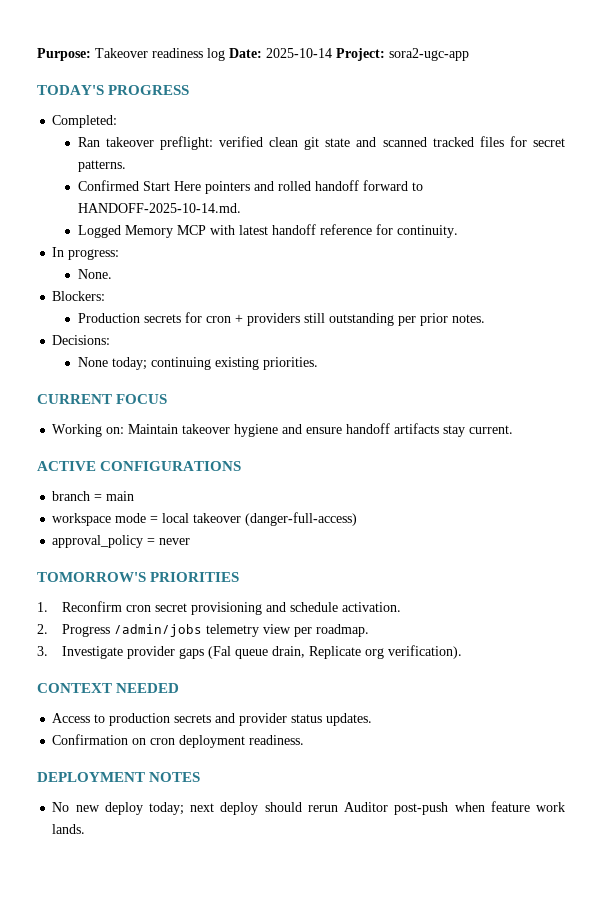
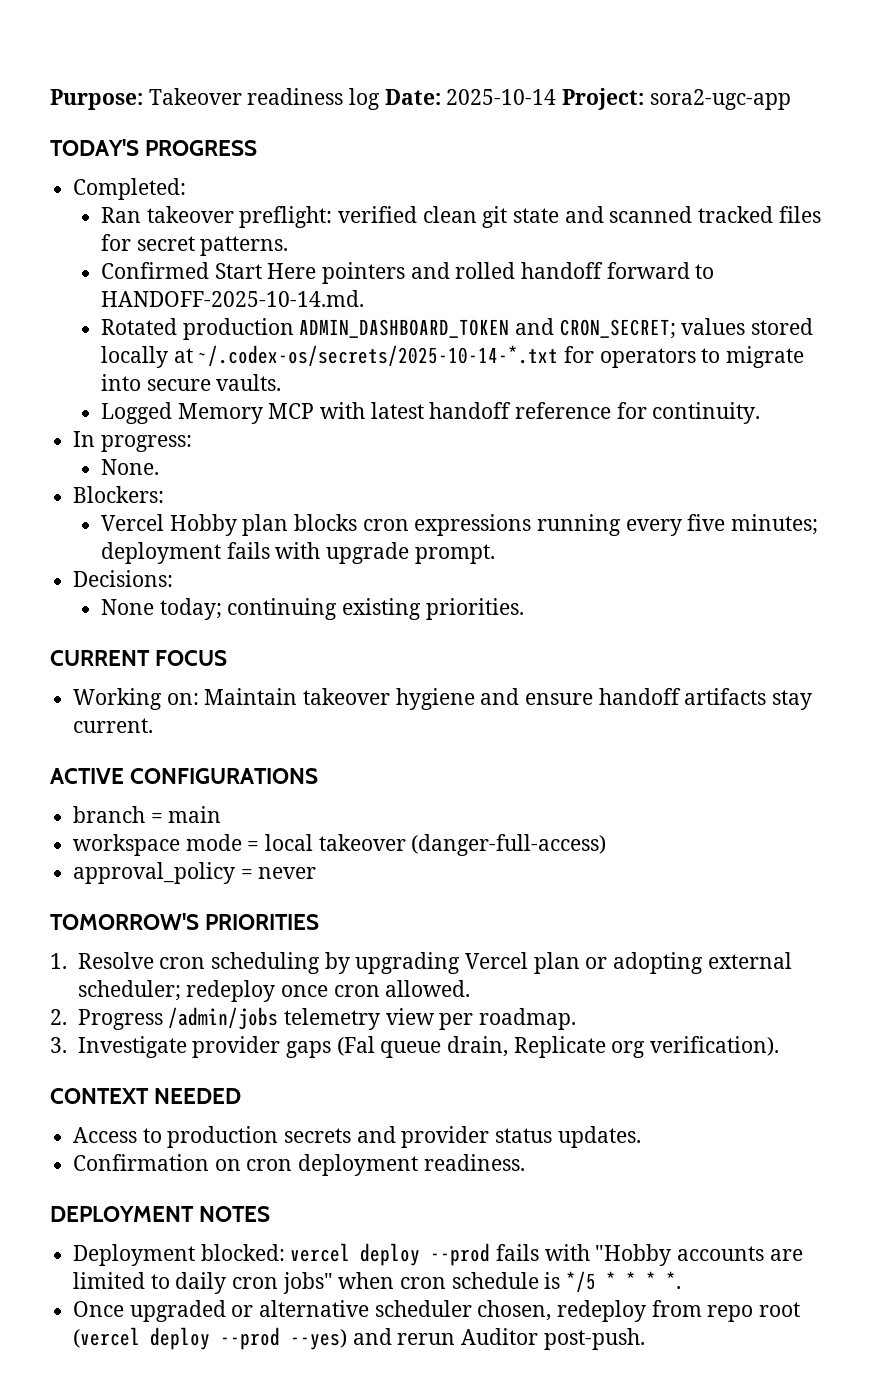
+ Rotated production ADMIN_DASHBOARD_TOKEN and CRON_SECRET; values stored locally at ~/.codex-os/secrets/2025-10-14-*.txt for operators to migrate into secure vaults.
- Production secrets for cron + providers still outstanding per prior notes.
+ Vercel Hobby plan blocks cron expressions running every five minutes; deployment fails with upgrade prompt.
- 1. Reconfirm cron secret provisioning and schedule activation.
+ 1. Resolve cron scheduling by upgrading Vercel plan or adopting external scheduler; redeploy once cron allowed.
- No new deploy today; next deploy should rerun Auditor post-push when feature work lands.
+ Deployment blocked: vercel deploy --prod fails with "Hobby accounts are limited to daily cron jobs" when cron schedule is */5 * * * *.
+ Once upgraded or alternative scheduler chosen, redeploy from repo root (vercel deploy --prod --yes) and rerun Auditor post-push.

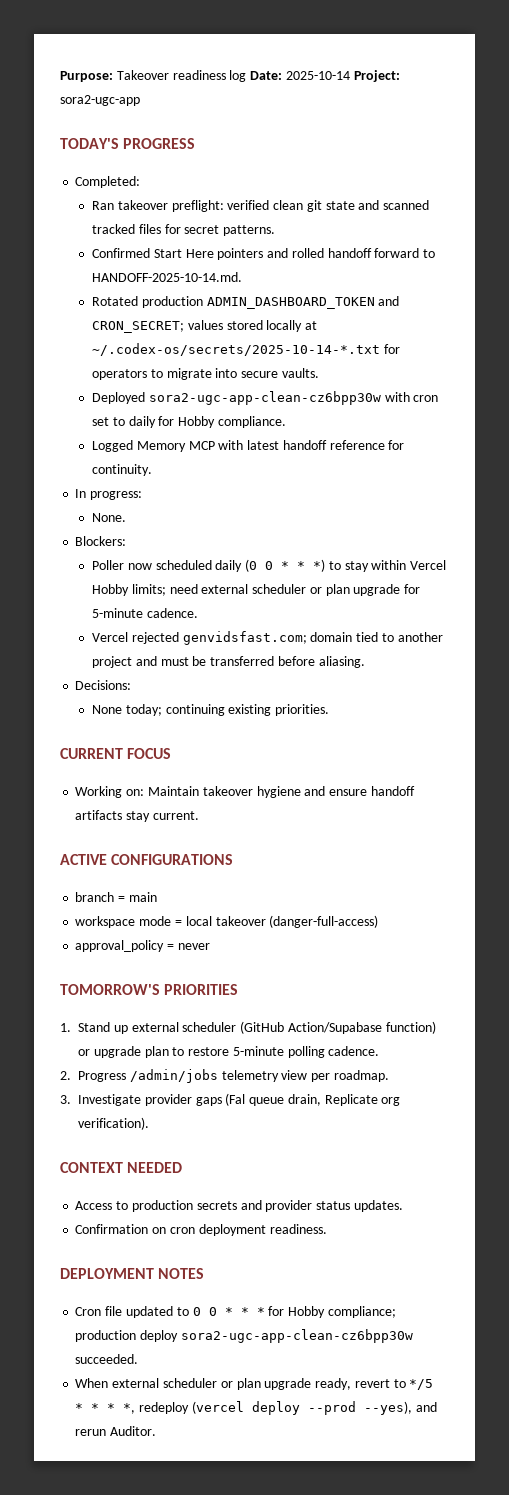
+ Deployed sora2-ugc-app-clean-cz6bpp30w with cron set to daily for Hobby compliance.
- Vercel Hobby plan blocks cron expressions running every five minutes; deployment fails with upgrade prompt.
+ Poller now scheduled daily (0 0 * * *) to stay within Vercel Hobby limits; need external scheduler or plan upgrade for 5-minute cadence.
+ Vercel rejected genvidsfast.com; domain tied to another project and must be transferred before aliasing.
- 1. Resolve cron scheduling by upgrading Vercel plan or adopting external scheduler; redeploy once cron allowed.
+ 1. Stand up external scheduler (GitHub Action/Supabase function) or upgrade plan to restore 5-minute polling cadence.
- Deployment blocked: vercel deploy --prod fails with "Hobby accounts are limited to daily cron jobs" when cron schedule is */5 * * * *.
- Once upgraded or alternative scheduler chosen, redeploy from repo root (vercel deploy --prod --yes) and rerun Auditor post-push.
+ Cron file updated to 0 0 * * * for Hobby compliance; production deploy sora2-ugc-app-clean-cz6bpp30w succeeded.
+ When external scheduler or plan upgrade ready, revert to */5 * * * *, redeploy (vercel deploy --prod --yes), and rerun Auditor.

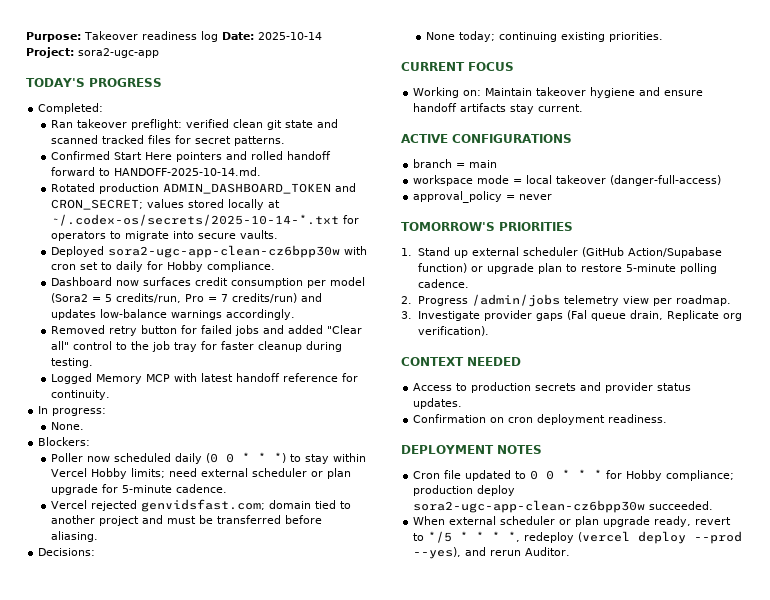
+ Dashboard now surfaces credit consumption per model (Sora2 = 5 credits/run, Pro = 7 credits/run) and updates low-balance warnings accordingly.
+ Removed retry button for failed jobs and added "Clear all" control to the job tray for faster cleanup during testing.

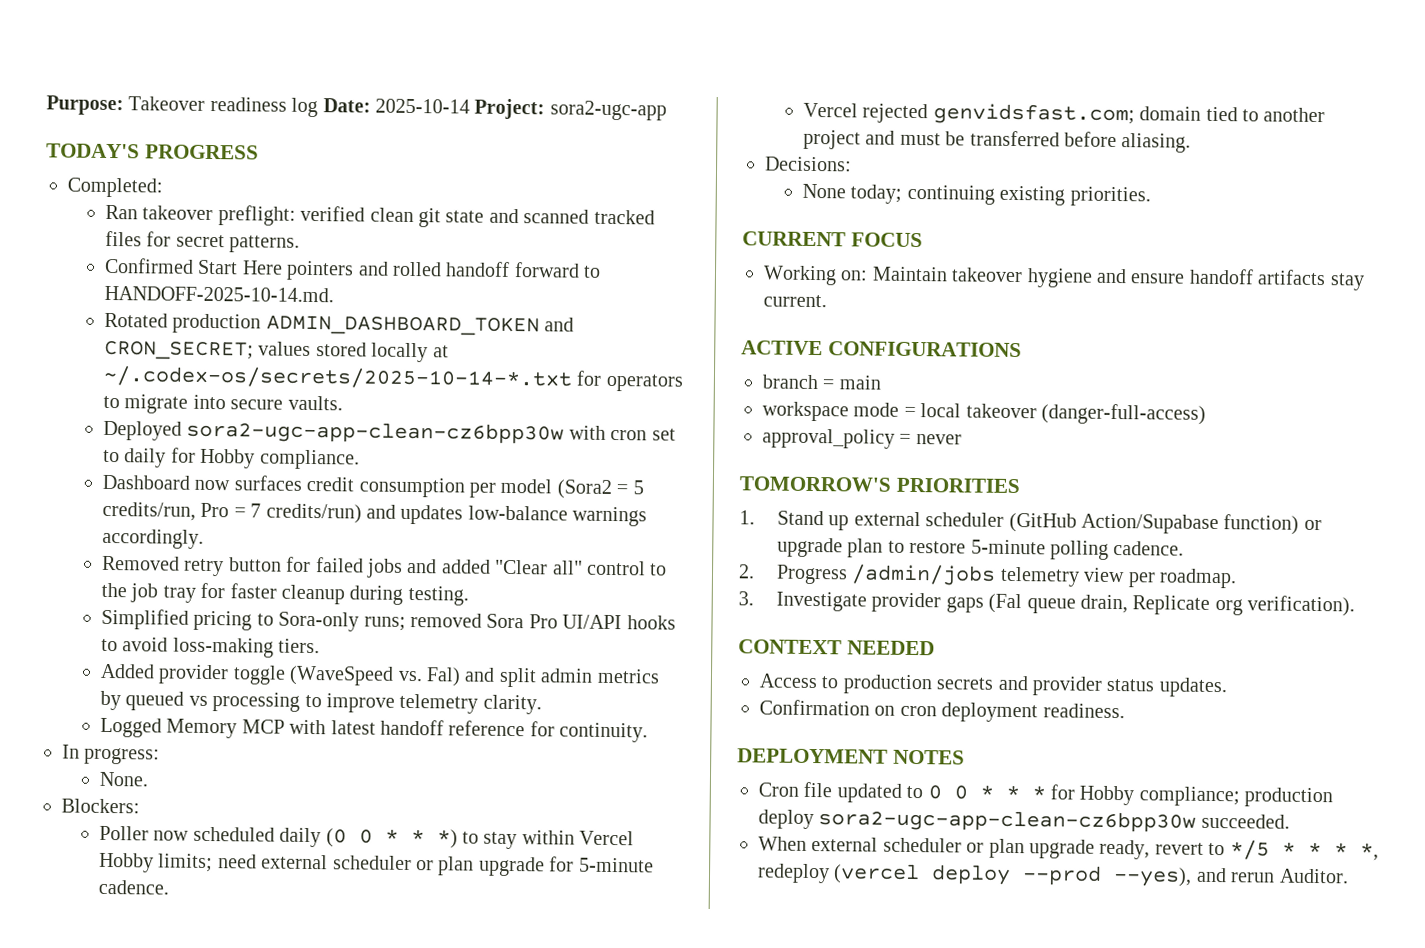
+ Simplified pricing to Sora-only runs; removed Sora Pro UI/API hooks to avoid loss-making tiers.
+ Added provider toggle (WaveSpeed vs. Fal) and split admin metrics by queued vs processing to improve telemetry clarity.

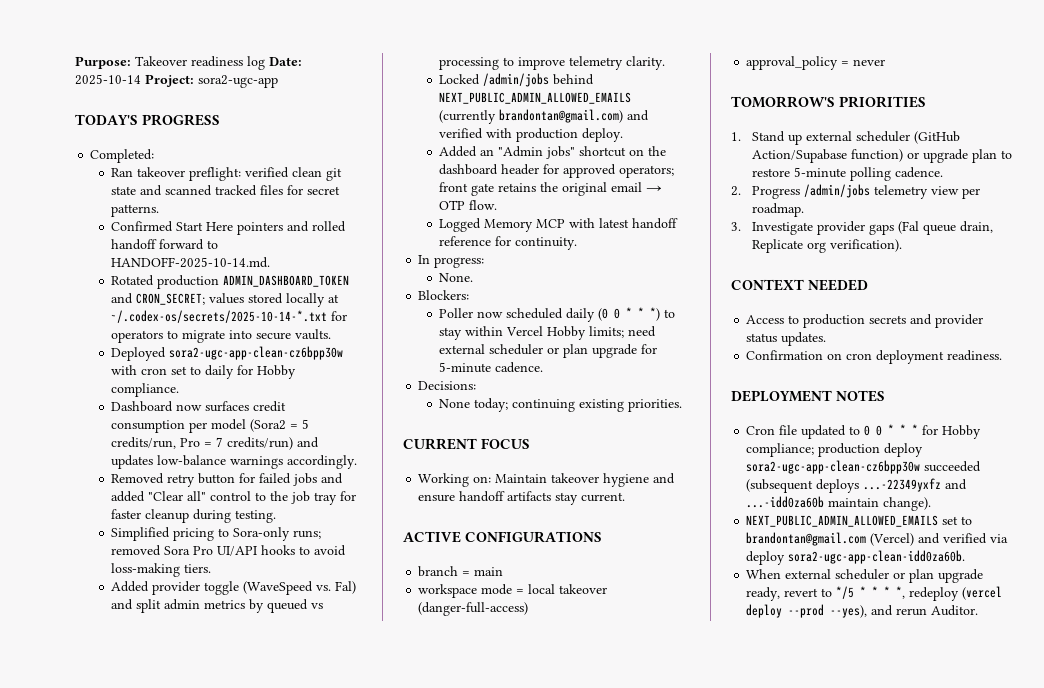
+ Locked /admin/jobs behind NEXT_PUBLIC_ADMIN_ALLOWED_EMAILS (currently brandontan@gmail.com) and verified with production deploy.
+ Added an "Admin jobs" shortcut on the dashboard header for approved operators; front gate retains the original email → OTP flow.
- Vercel rejected genvidsfast.com; domain tied to another project and must be transferred before aliasing.
- Cron file updated to 0 0 * * * for Hobby compliance; production deploy sora2-ugc-app-clean-cz6bpp30w succeeded.
+ Cron file updated to 0 0 * * * for Hobby compliance; production deploy sora2-ugc-app-clean-cz6bpp30w succeeded (subsequent deploys ...-22349yxfz and ...-idd0za60b maintain change).
+ NEXT_PUBLIC_ADMIN_ALLOWED_EMAILS set to brandontan@gmail.com (Vercel) and verified via deploy sora2-ugc-app-clean-idd0za60b.

